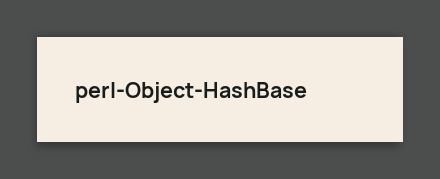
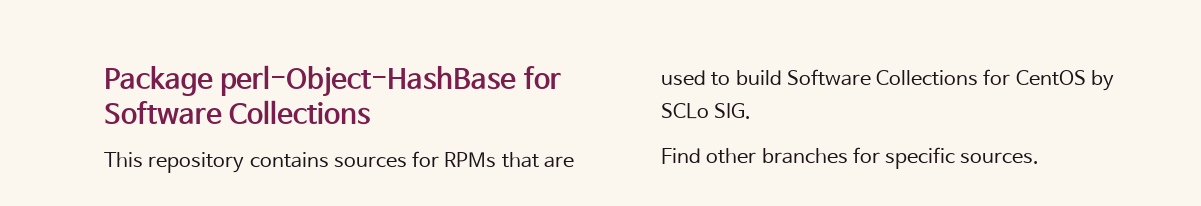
- perl-Object-HashBase
+ Package perl-Object-HashBase for Software Collections
+ This repository contains sources for RPMs that are used to build Software Collections for CentOS by SCLo SIG.
+ Find other branches for specific sources.

